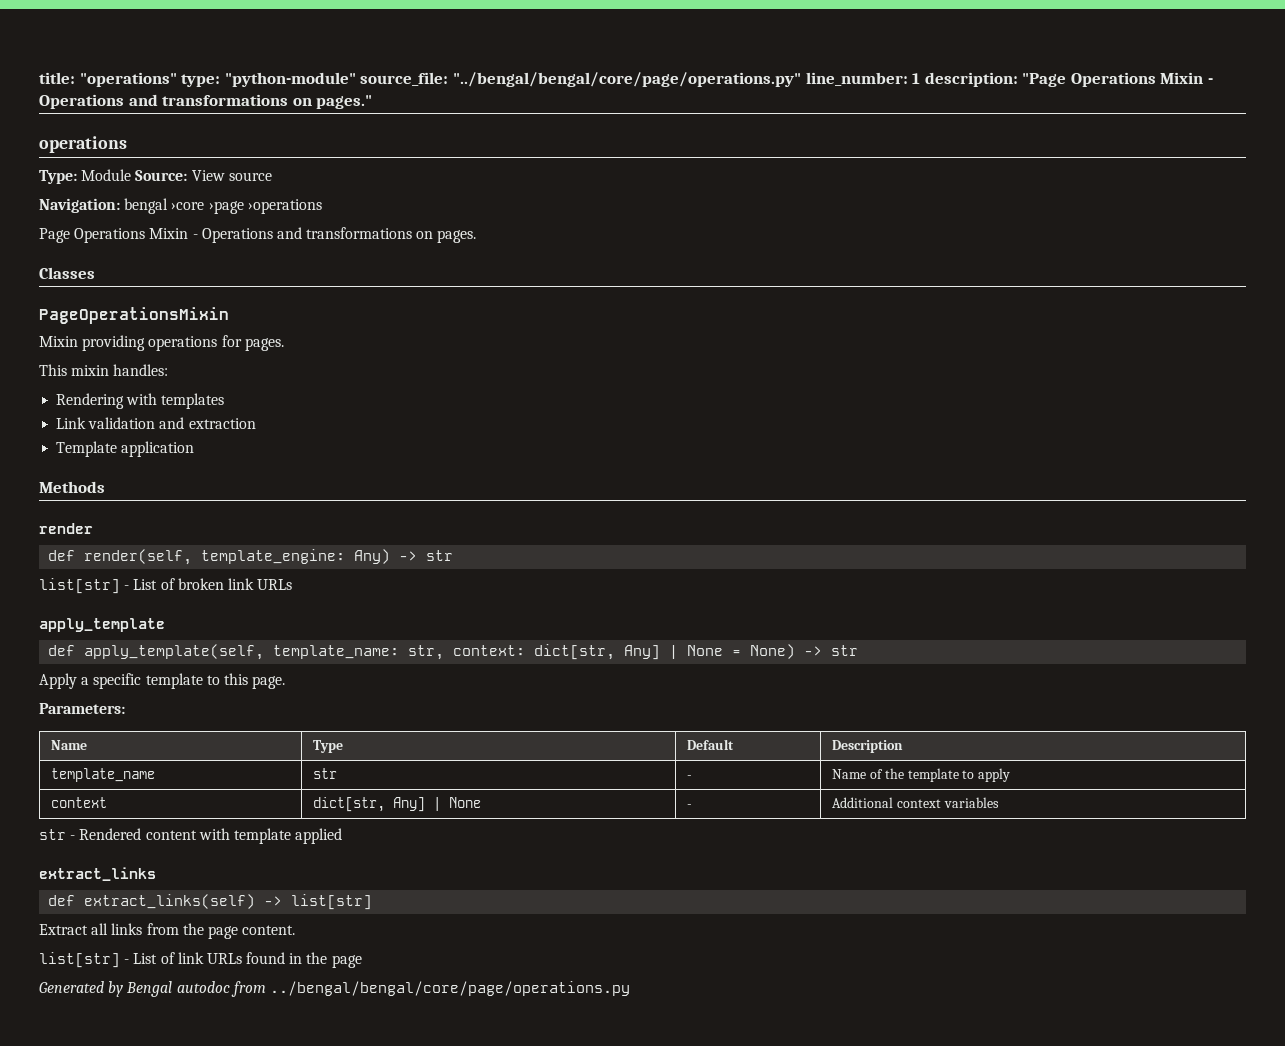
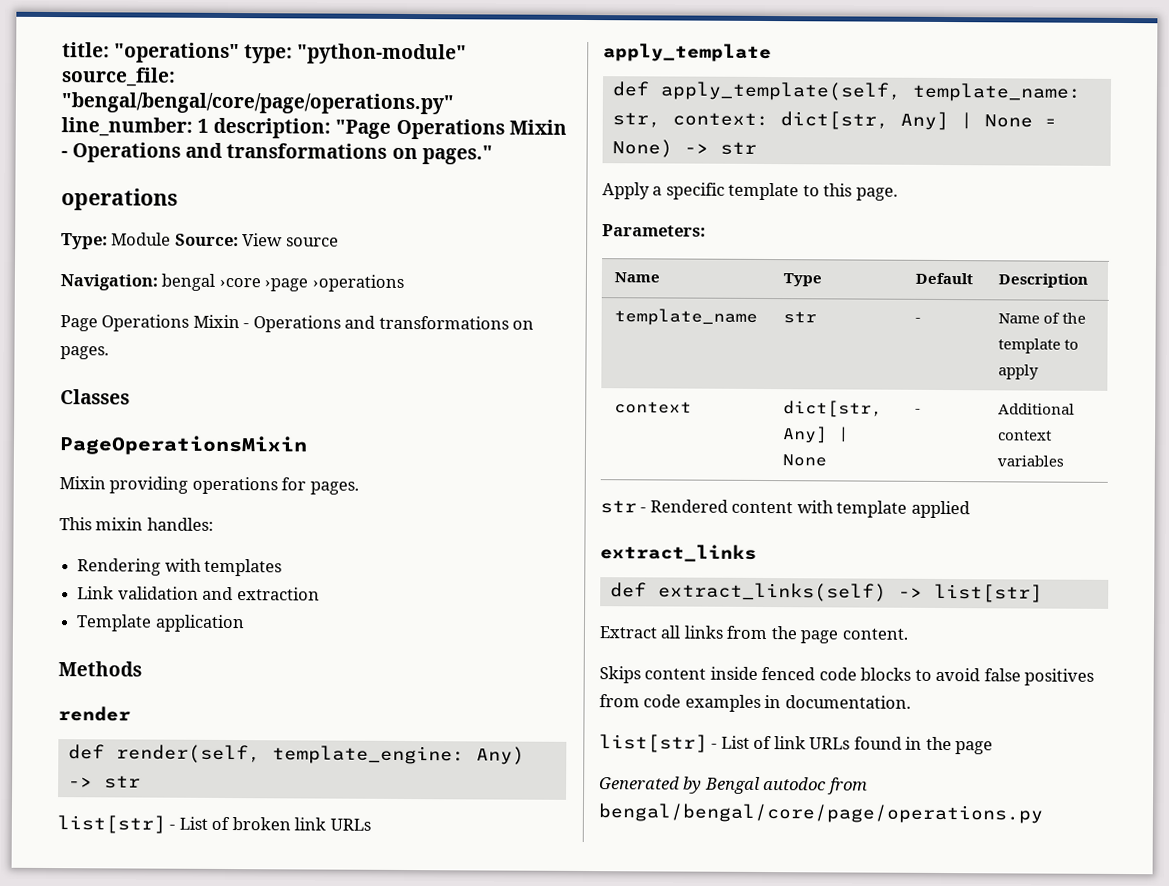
- title: "operations" type: "python-module" source_file: "../bengal/bengal/core/page/operations.py" line_number: 1 description: "Page Operations Mixin - Operations and transformations on pages."
+ title: "operations" type: "python-module" source_file: "bengal/bengal/core/page/operations.py" line_number: 1 description: "Page Operations Mixin - Operations and transformations on pages."
+ Skips content inside fenced code blocks to avoid false positives from code examples in documentation.
- Generated by Bengal autodoc from ../bengal/bengal/core/page/operations.py
+ Generated by Bengal autodoc from bengal/bengal/core/page/operations.py

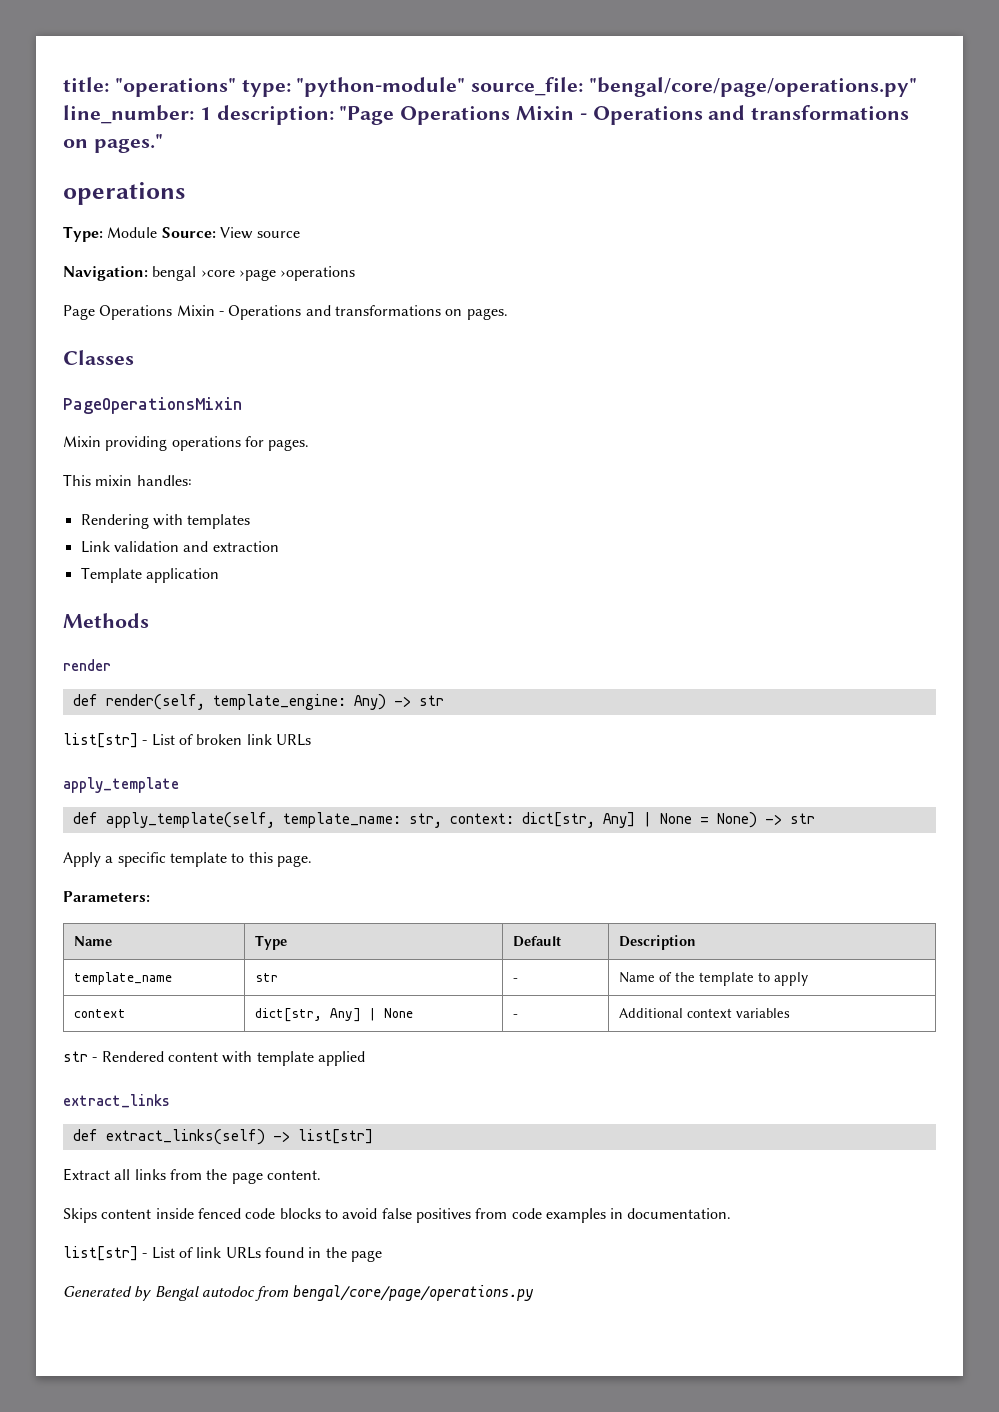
- title: "operations" type: "python-module" source_file: "bengal/bengal/core/page/operations.py" line_number: 1 description: "Page Operations Mixin - Operations and transformations on pages."
+ title: "operations" type: "python-module" source_file: "bengal/core/page/operations.py" line_number: 1 description: "Page Operations Mixin - Operations and transformations on pages."
- Generated by Bengal autodoc from bengal/bengal/core/page/operations.py
+ Generated by Bengal autodoc from bengal/core/page/operations.py

